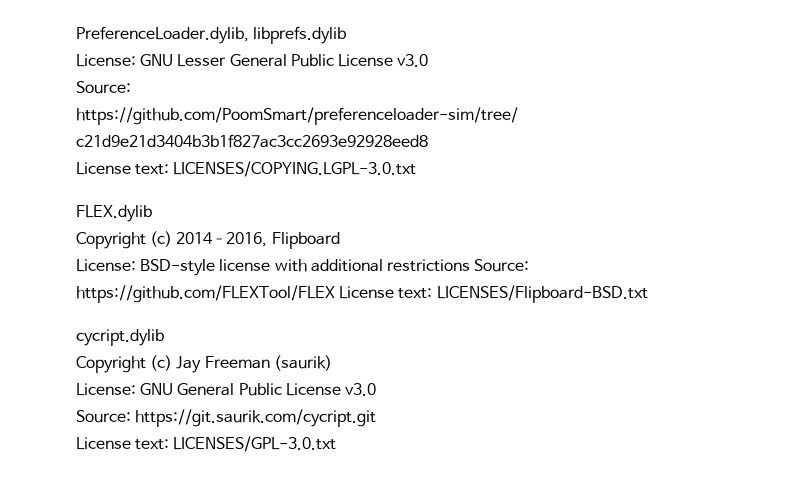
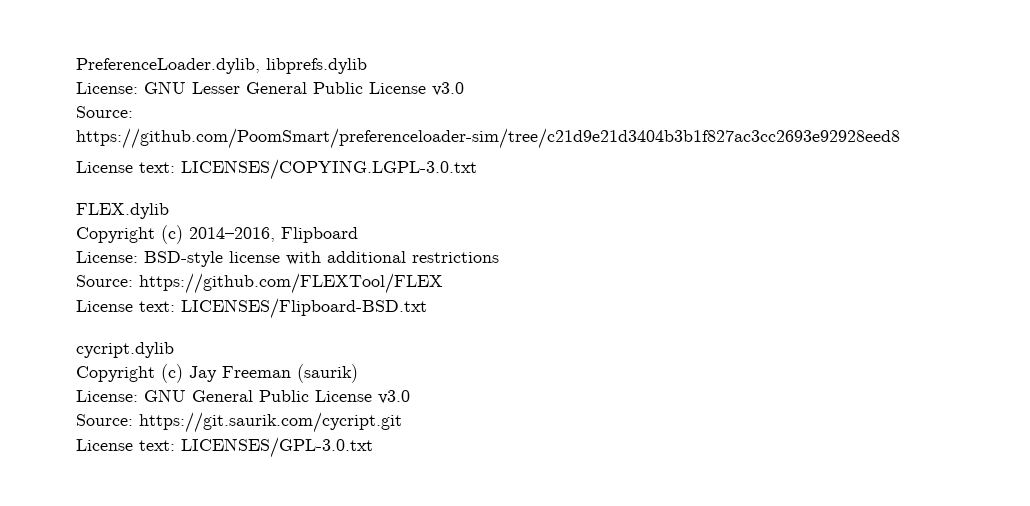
- License: BSD-style license with additional restrictions Source: https://github.com/FLEXTool/FLEX License text: LICENSES/Flipboard-BSD.txt
+ License: BSD-style license with additional restrictions
+ Source: https://github.com/FLEXTool/FLEX
+ License text: LICENSES/Flipboard-BSD.txt

